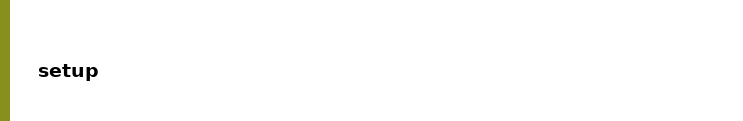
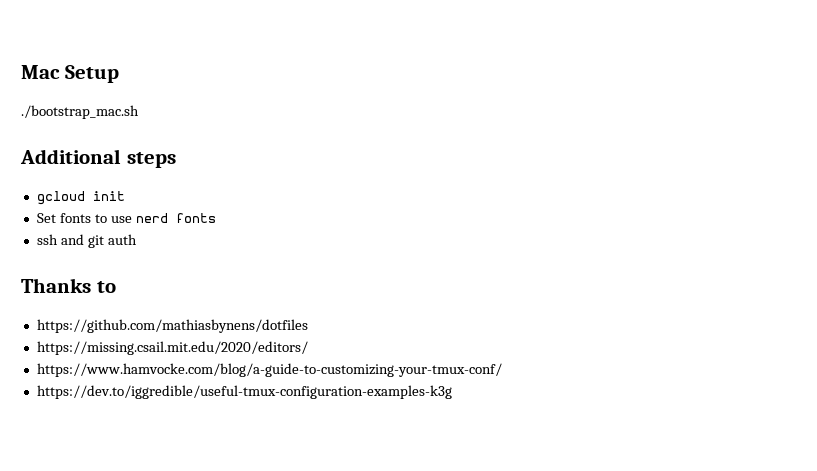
- setup
+ Mac Setup
+ ./bootstrap_mac.sh
+ Additional steps
+ gcloud init
+ Set fonts to use nerd fonts
+ ssh and git auth
+ Thanks to
+ https://github.com/mathiasbynens/dotfiles
+ https://missing.csail.mit.edu/2020/editors/
+ https://www.hamvocke.com/blog/a-guide-to-customizing-your-tmux-conf/
+ https://dev.to/iggredible/useful-tmux-configuration-examples-k3g

